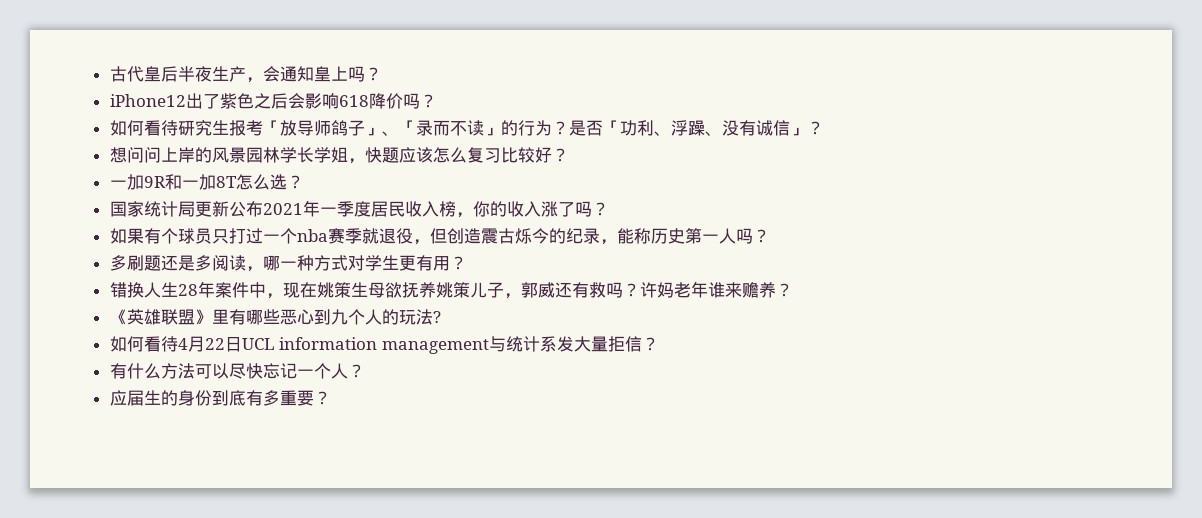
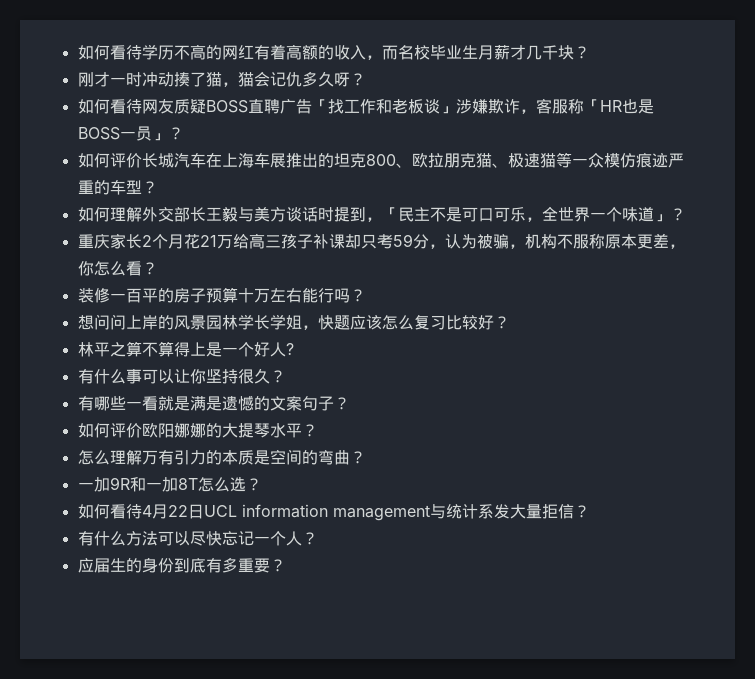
- 古代皇后半夜生产，会通知皇上吗？
- iPhone12出了紫色之后会影响618降价吗？
- 如何看待研究生报考「放导师鸽子」、「录而不读」的行为？是否「功利、浮躁、没有诚信」？
+ 如何看待学历不高的网红有着高额的收入，而名校毕业生月薪才几千块？
+ 刚才一时冲动揍了猫，猫会记仇多久呀？
+ 如何看待网友质疑BOSS直聘广告「找工作和老板谈」涉嫌欺诈，客服称「HR也是BOSS一员」？
+ 如何评价长城汽车在上海车展推出的坦克800、欧拉朋克猫、极速猫等一众模仿痕迹严重的车型？
+ 如何理解外交部长王毅与美方谈话时提到，「民主不是可口可乐，全世界一个味道」？
+ 重庆家长2个月花21万给高三孩子补课却只考59分，认为被骗，机构不服称原本更差，你怎么看？
+ 装修一百平的房子预算十万左右能行吗？
+ 林平之算不算得上是一个好人?
+ 有什么事可以让你坚持很久？
+ 有哪些一看就是满是遗憾的文案句子？
+ 如何评价欧阳娜娜的大提琴水平？
+ 怎么理解万有引力的本质是空间的弯曲？
- 国家统计局更新公布2021年一季度居民收入榜，你的收入涨了吗？
- 如果有个球员只打过一个nba赛季就退役，但创造震古烁今的纪录，能称历史第一人吗？
- 多刷题还是多阅读，哪一种方式对学生更有用？
- 错换人生28年案件中，现在姚策生母欲抚养姚策儿子，郭威还有救吗？许妈老年谁来赡养？
- 《英雄联盟》里有哪些恶心到九个人的玩法?

